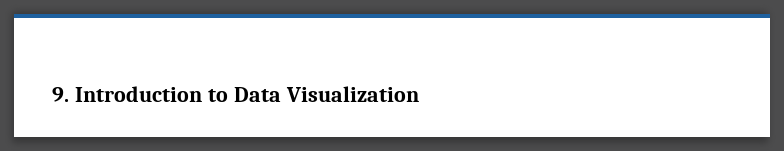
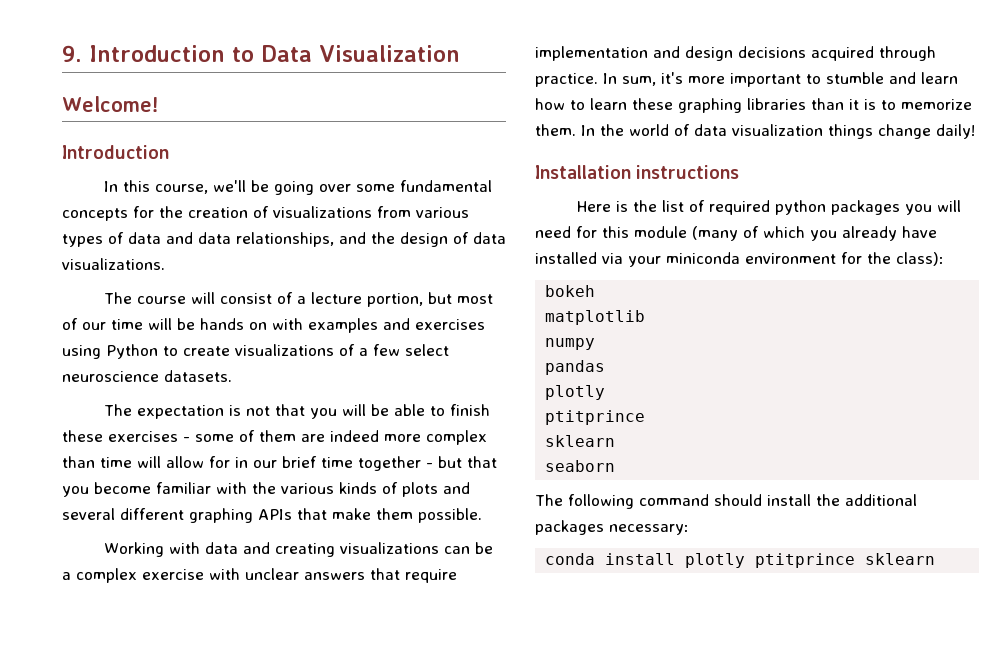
+ Welcome!
+ Introduction
+ In this course, we'll be going over some fundamental concepts for the creation of visualizations from various types of data and data relationships, and the design of data visualizations.
+ The course will consist of a lecture portion, but most of our time will be hands on with examples and exercises using Python to create visualizations of a few select neuroscience datasets.
+ The expectation is not that you will be able to finish these exercises - some of them are indeed more complex than time will allow for in our brief time together - but that you become familiar with the various kinds of plots and several different graphing APIs that make them possible.
+ Working with data and creating visualizations can be a complex exercise with unclear answers that require implementation and design decisions acquired through practice. In sum, it's more important to stumble and learn how to learn these graphing libraries than it is to memorize them. In the world of data visualization things change daily!
+ Installation instructions
+ Here is the list of required python packages you will need for this module (many of which you already have installed via your miniconda environment for the class):
+ bokeh
+ matplotlib
+ numpy
+ pandas
+ plotly
+ ptitprince
+ sklearn
+ seaborn
+ The following command should install the additional packages necessary:
+ conda install plotly ptitprince sklearn

